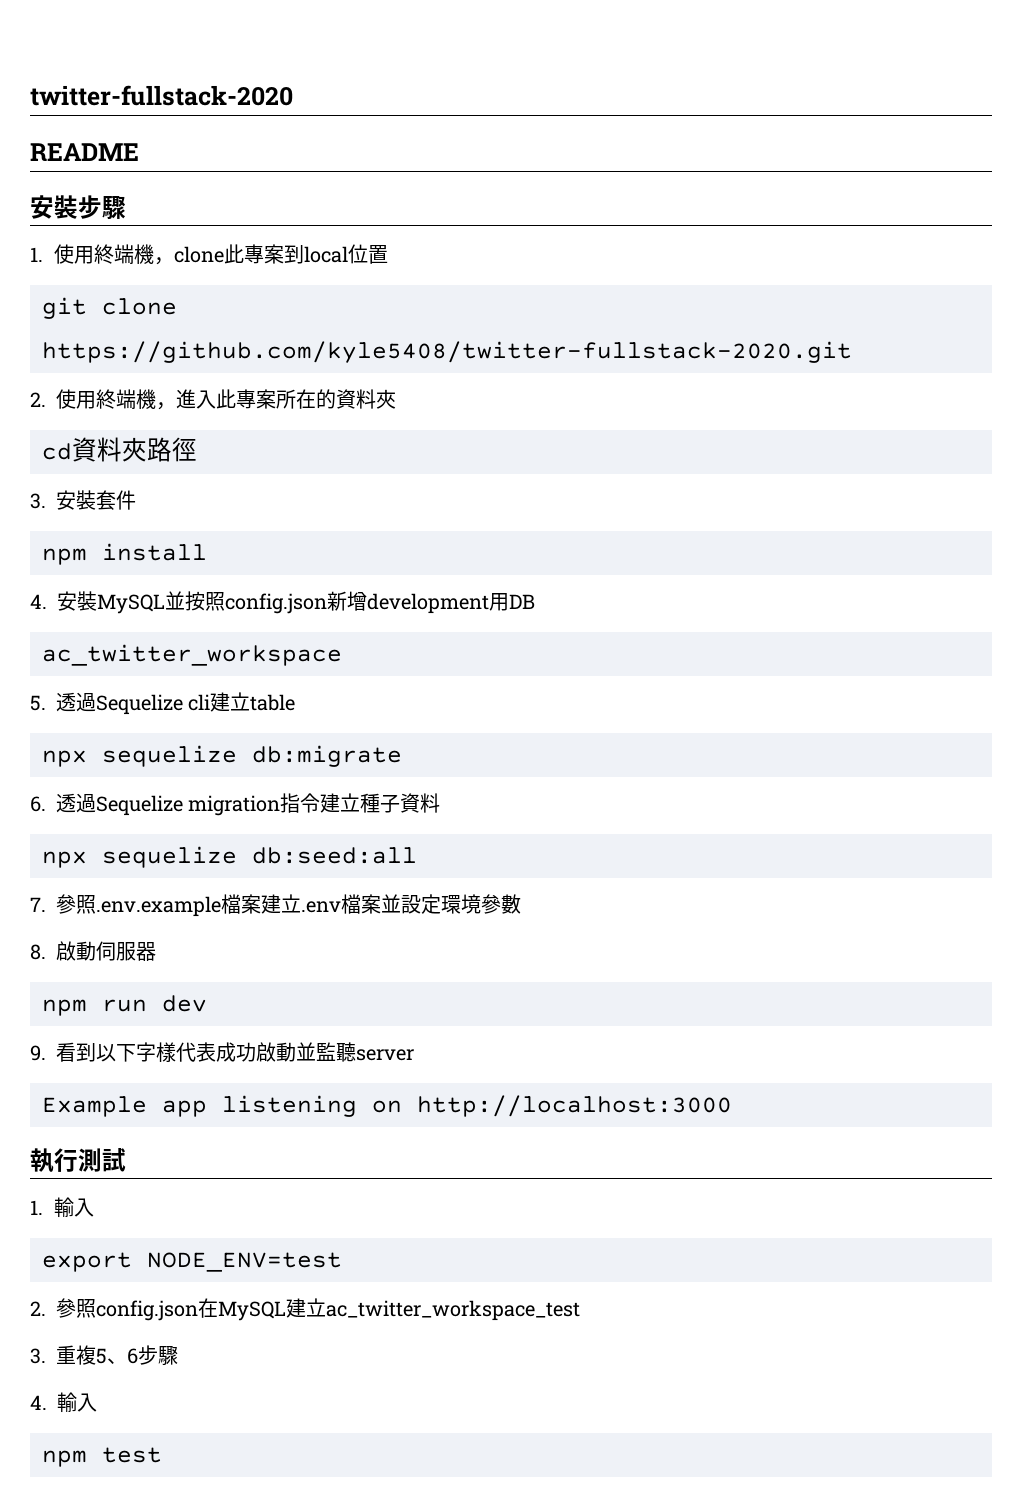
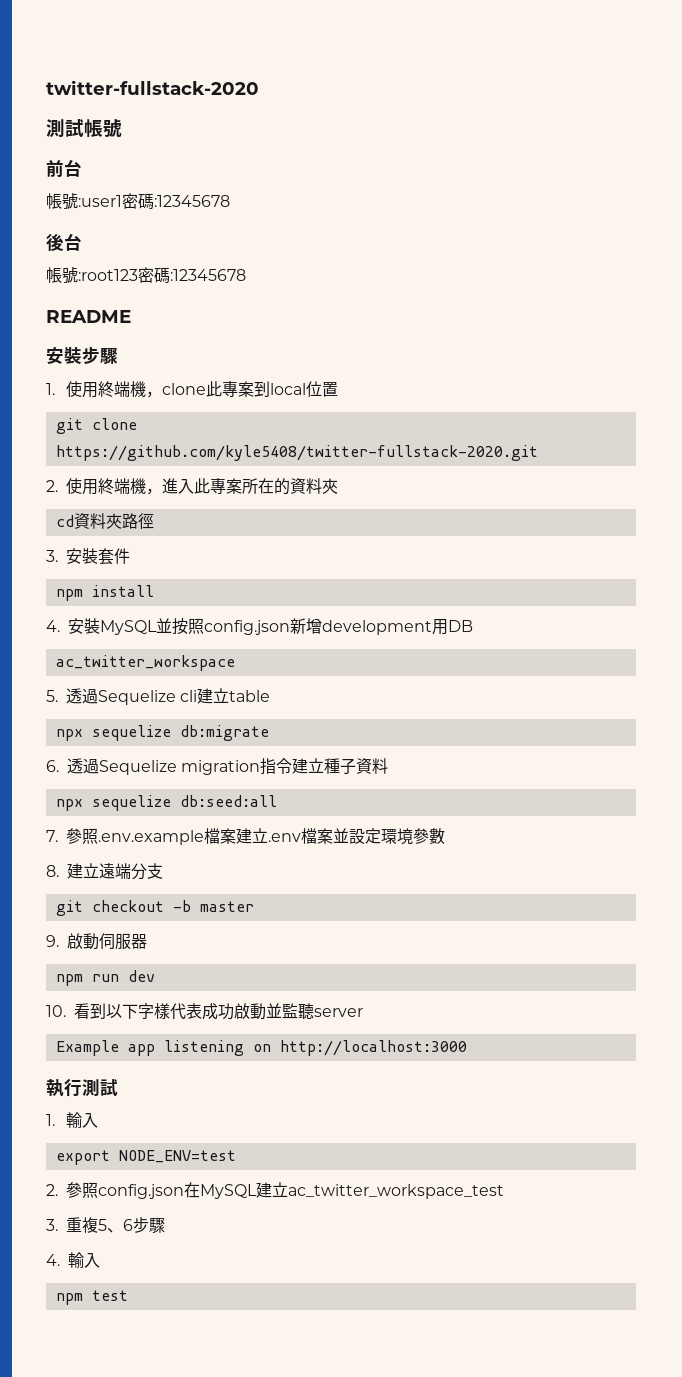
+ 測試帳號
+ 前台
+ 帳號:user1密碼:12345678
+ 後台
+ 帳號:root123密碼:12345678
- 8.啟動伺服器
+ 8.建立遠端分支
+ git checkout -b master
+ 9.啟動伺服器
- 9.看到以下字樣代表成功啟動並監聽server
+ 10.看到以下字樣代表成功啟動並監聽server

